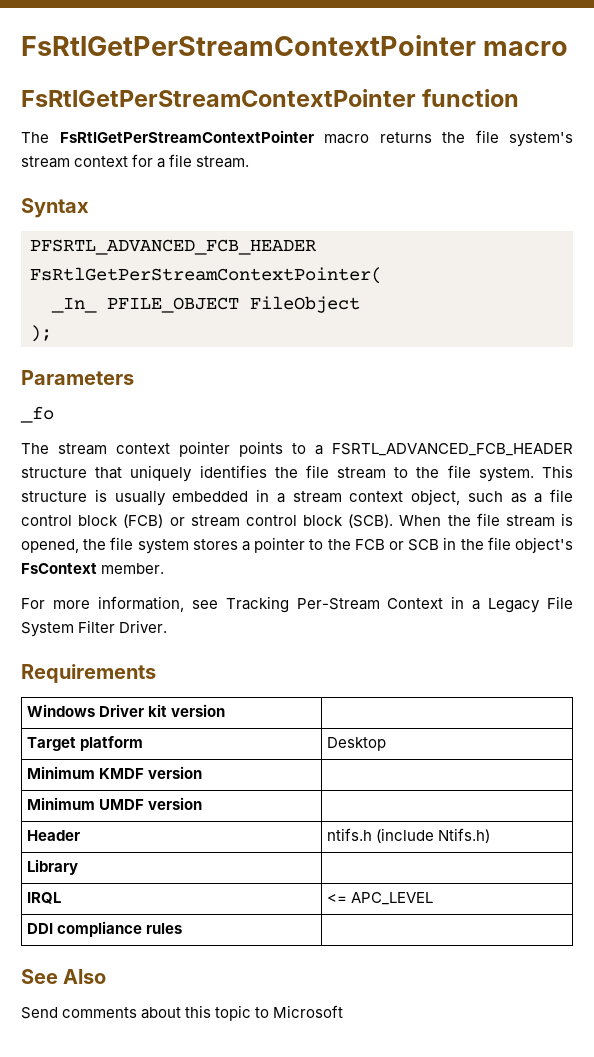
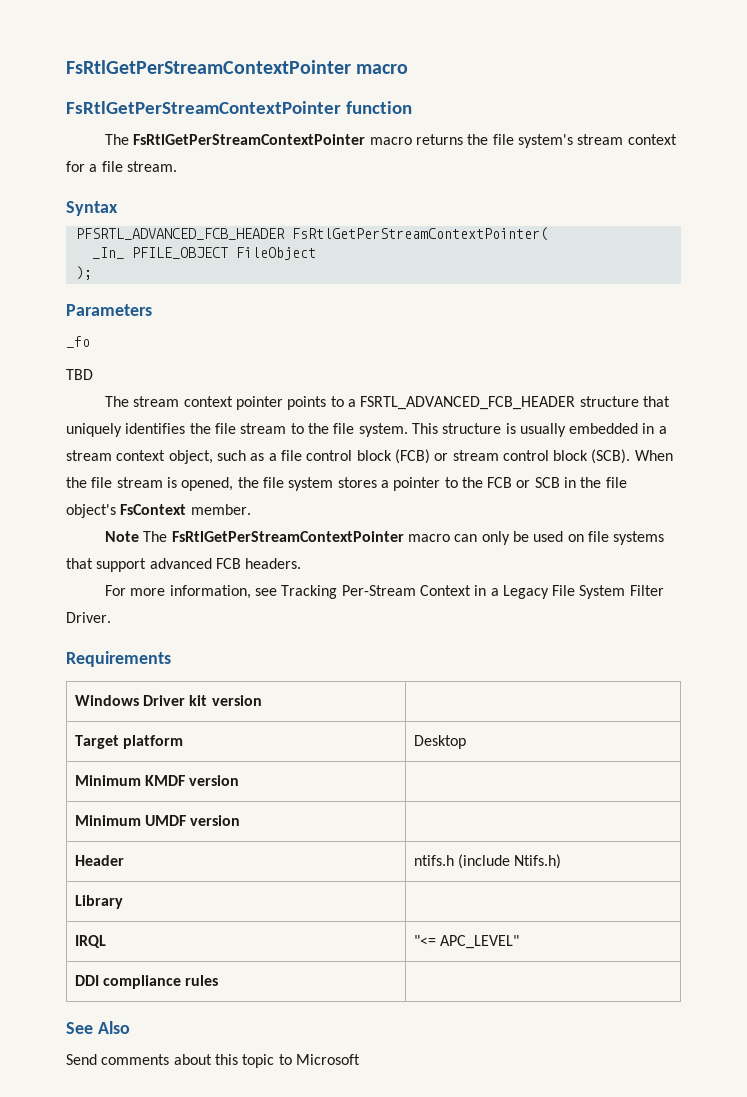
+ TBD
+ Note The FsRtlGetPerStreamContextPointer macro can only be used on file systems that support advanced FCB headers.
- IRQL | <= APC_LEVEL
+ IRQL | "<= APC_LEVEL"

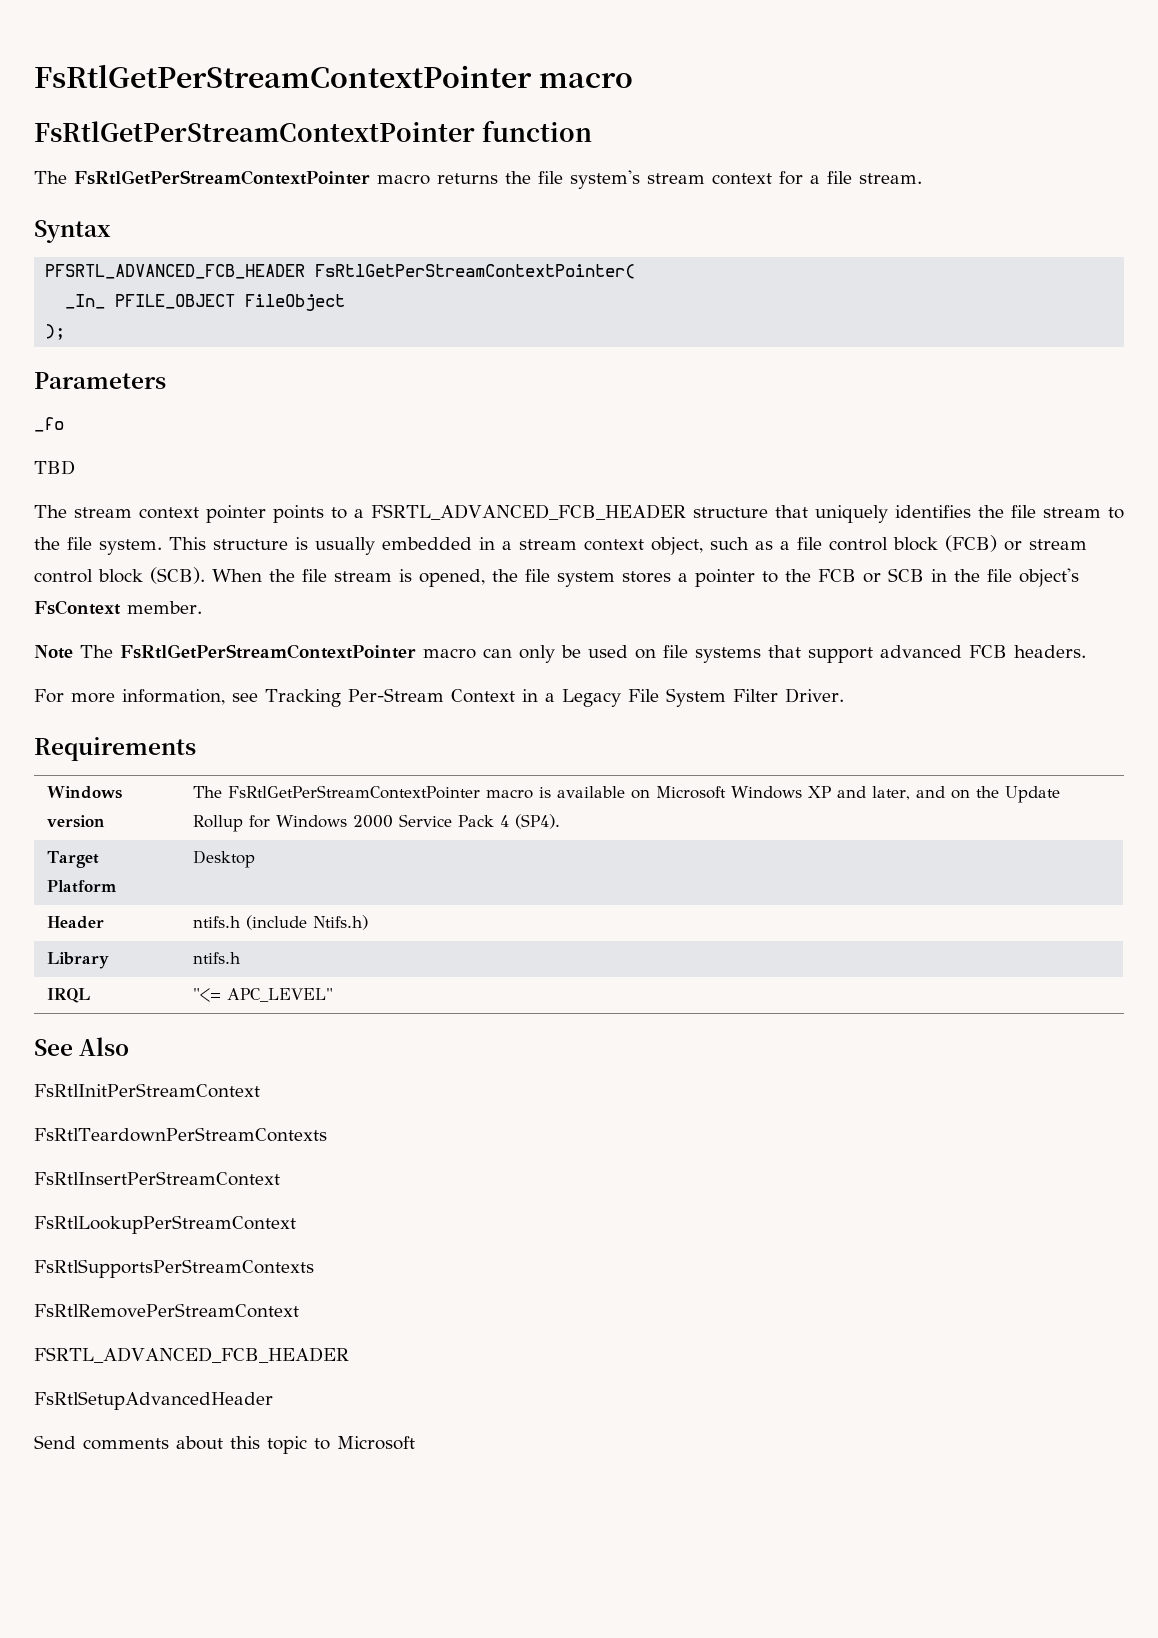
- Windows Driver kit version |
+ Windows version | The FsRtlGetPerStreamContextPointer macro is available on Microsoft Windows XP and later, and on the Update Rollup for Windows 2000 Service Pack 4 (SP4).
- Target platform | Desktop
+ Target Platform | Desktop
- Minimum KMDF version |
- Minimum UMDF version |
- Library |
+ Library | ntifs.h
- DDI compliance rules |
+ FsRtlInitPerStreamContext
+ FsRtlTeardownPerStreamContexts
+ FsRtlInsertPerStreamContext
+ FsRtlLookupPerStreamContext
+ FsRtlSupportsPerStreamContexts
+ FsRtlRemovePerStreamContext
+ FSRTL_ADVANCED_FCB_HEADER
+ FsRtlSetupAdvancedHeader

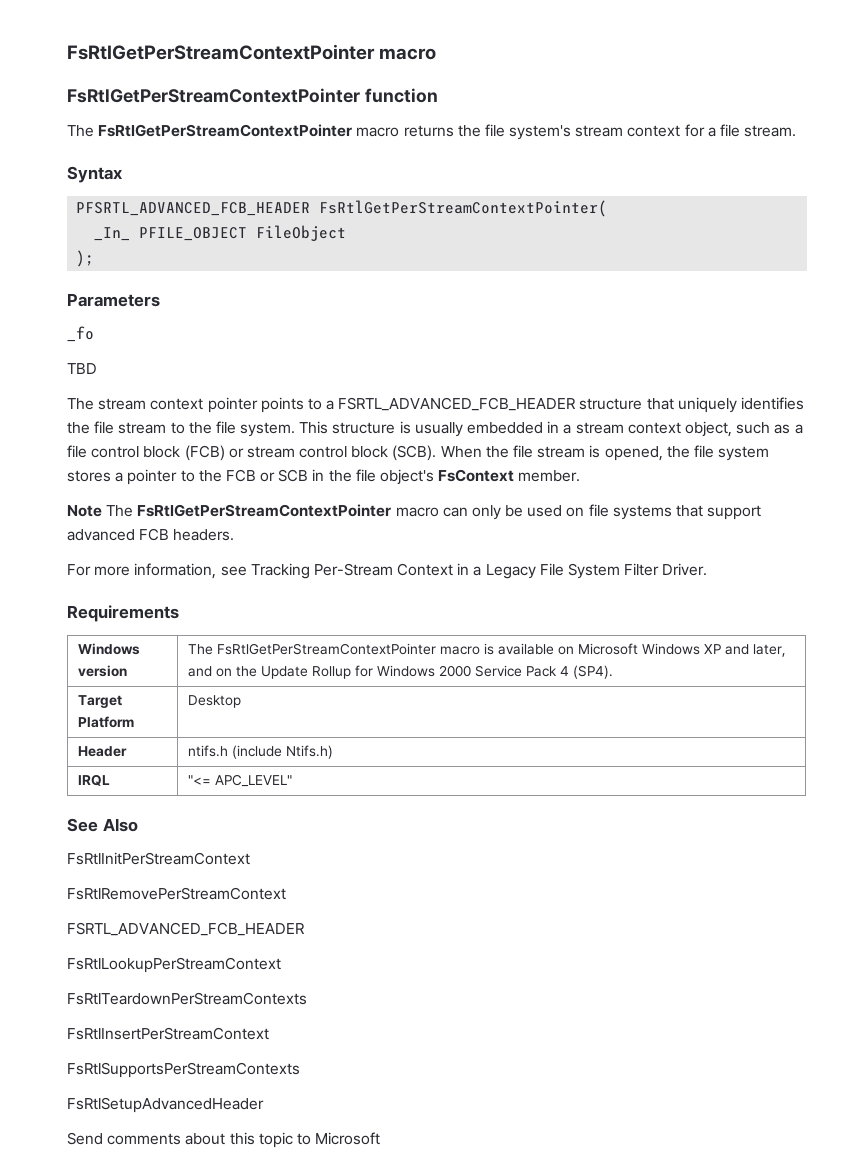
- Library | ntifs.h
+ FsRtlRemovePerStreamContext
+ FSRTL_ADVANCED_FCB_HEADER
+ FsRtlLookupPerStreamContext
- FsRtlLookupPerStreamContext
- FsRtlRemovePerStreamContext
- FSRTL_ADVANCED_FCB_HEADER

